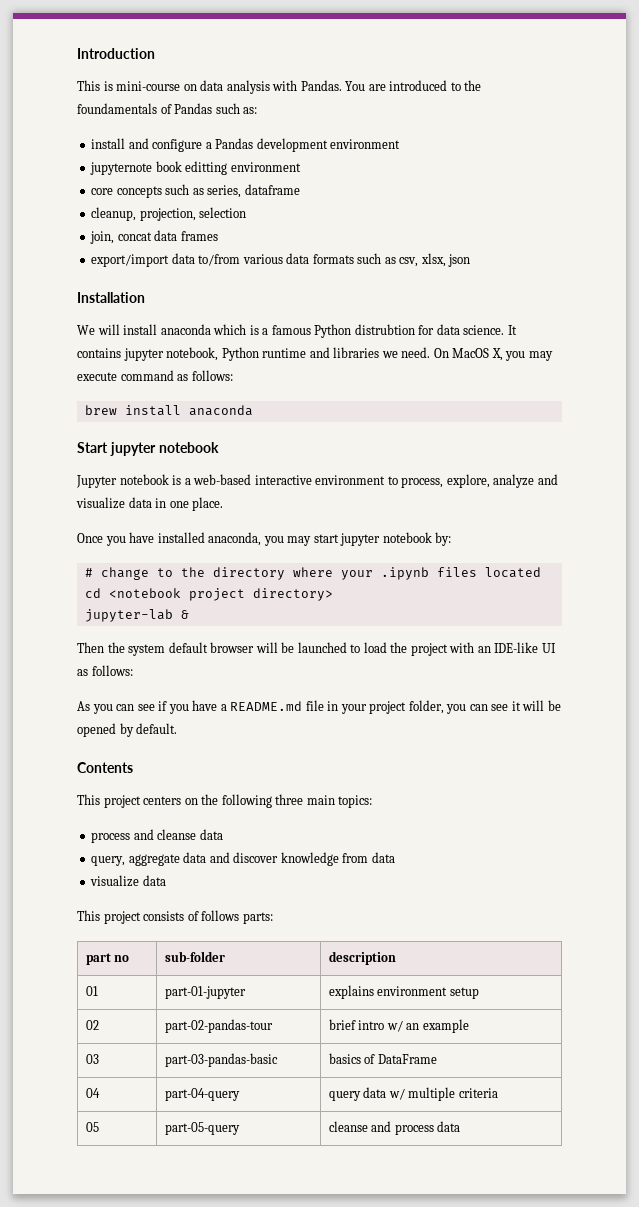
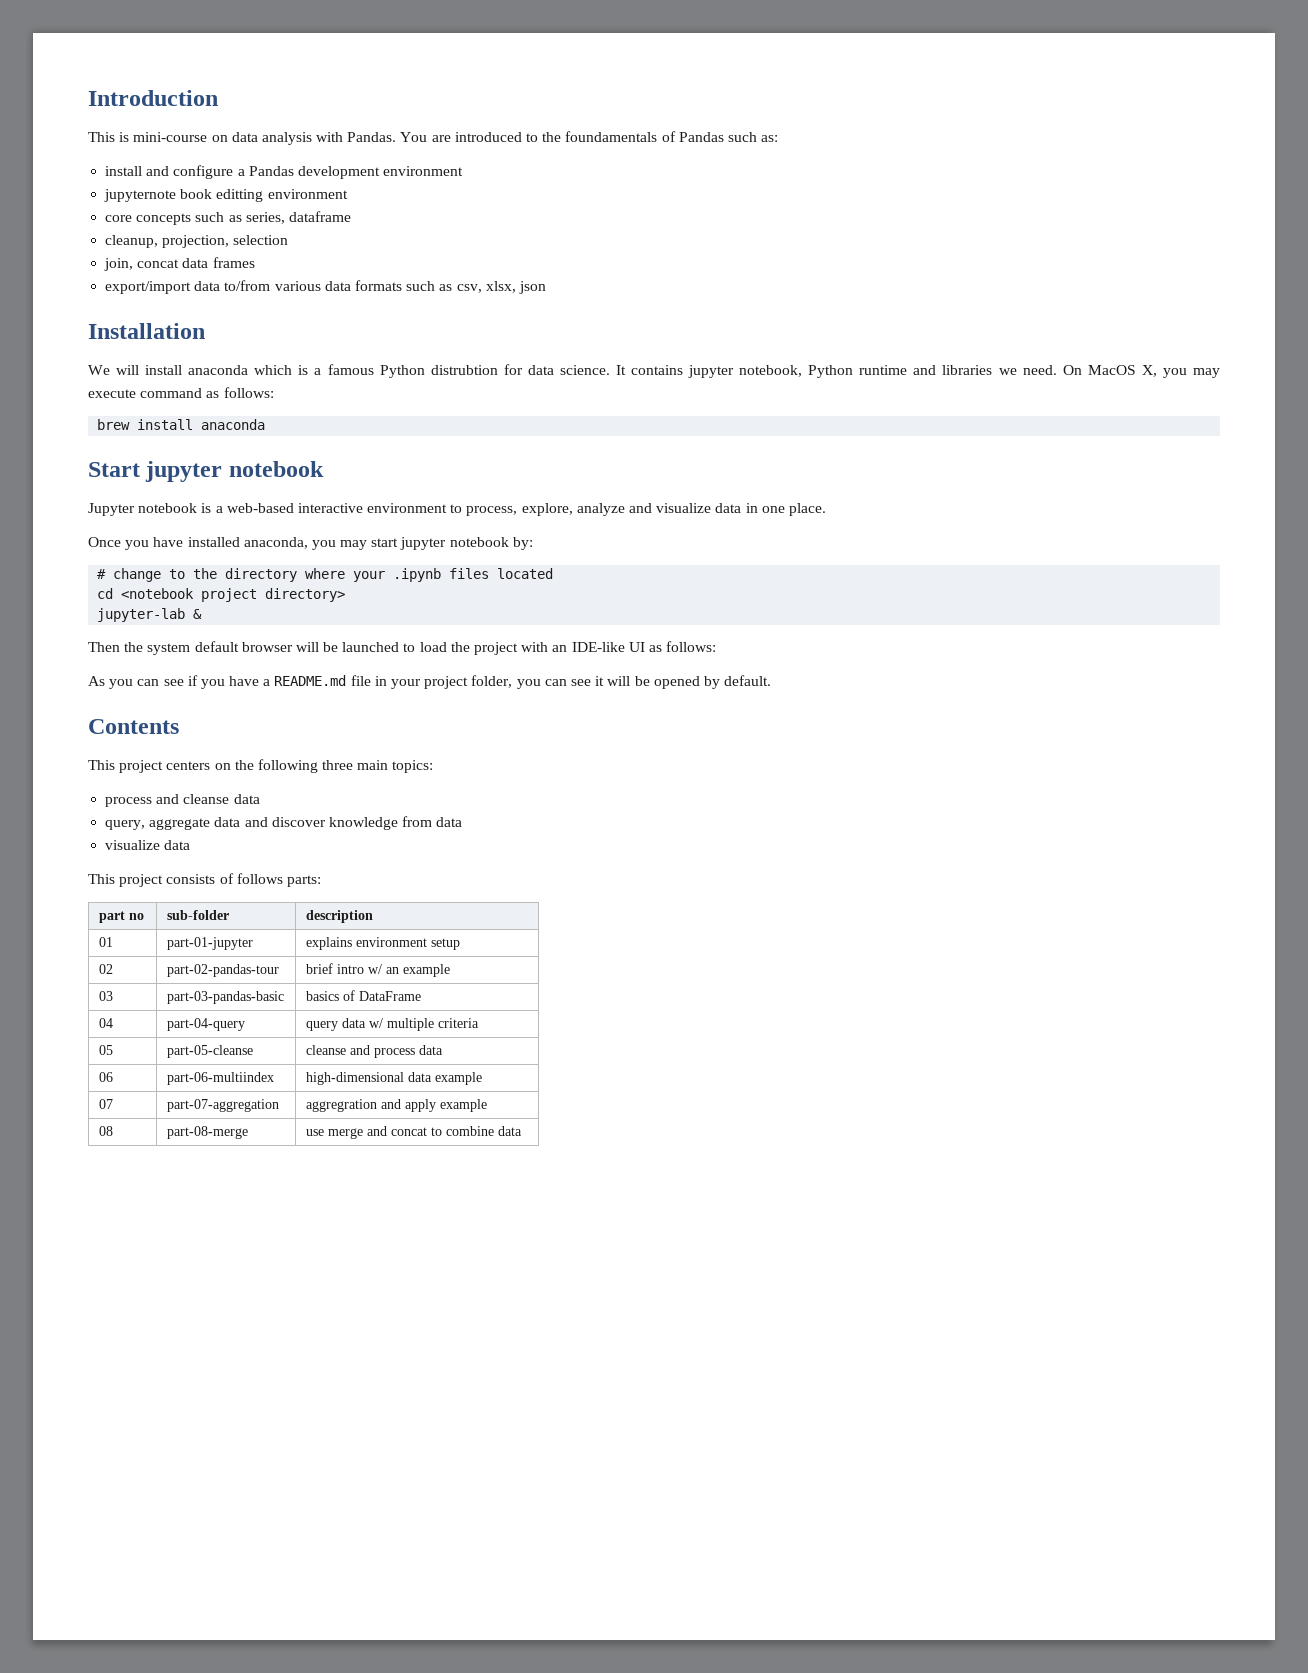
- 05 | part-05-query | cleanse and process data
+ 05 | part-05-cleanse | cleanse and process data
+ 06 | part-06-multiindex | high-dimensional data example
+ 07 | part-07-aggregation | aggregration and apply example
+ 08 | part-08-merge | use merge and concat to combine data

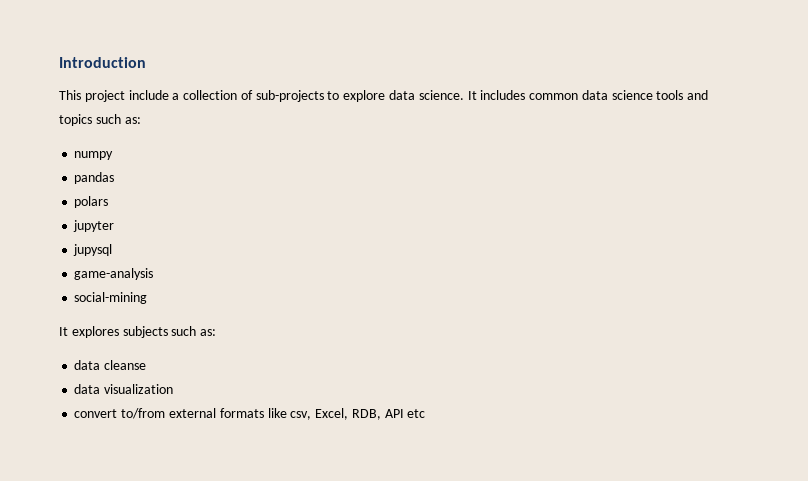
- This is mini-course on data analysis with Pandas. You are introduced to the foundamentals of Pandas such as:
- install and configure a Pandas development environment
- jupyternote book editting environment
- core concepts such as series, dataframe
- cleanup, projection, selection
- join, concat data frames
- export/import data to/from various data formats such as csv, xlsx, json
- Installation
- We will install anaconda which is a famous Python distrubtion for data science. It contains jupyter notebook, Python runtime and libraries we need. On MacOS X, you may execute command as follows:
- brew install anaconda
- Start jupyter notebook
- Jupyter notebook is a web-based interactive environment to process, explore, analyze and visualize data in one place.
- Once you have installed anaconda, you may start jupyter notebook by:
- # change to the directory where your .ipynb files located
- cd <notebook project directory>
- jupyter-lab &
- Then the system default browser will be launched to load the project with an IDE-like UI as follows:
- As you can see if you have a README.md file in your project folder, you can see it will be opened by default.
- Contents
- This project centers on the following three main topics:
- process and cleanse data
- query, aggregate data and discover knowledge from data
- visualize data
- This project consists of follows parts:
- part no | sub-folder | description
- 01 | part-01-jupyter | explains environment setup
- 02 | part-02-pandas-tour | brief intro w/ an example
- 03 | part-03-pandas-basic | basics of DataFrame
- 04 | part-04-query | query data w/ multiple criteria
- 05 | part-05-cleanse | cleanse and process data
- 06 | part-06-multiindex | high-dimensional data example
- 07 | part-07-aggregation | aggregration and apply example
- 08 | part-08-merge | use merge and concat to combine data
+ This project include a collection of sub-projects to explore data science. It includes common data science tools and topics such as:
+ numpy
+ pandas
+ polars
+ jupyter
+ jupysql
+ game-analysis
+ social-mining
+ It explores subjects such as:
+ data cleanse
+ data visualization
+ convert to/from external formats like csv, Excel, RDB, API etc

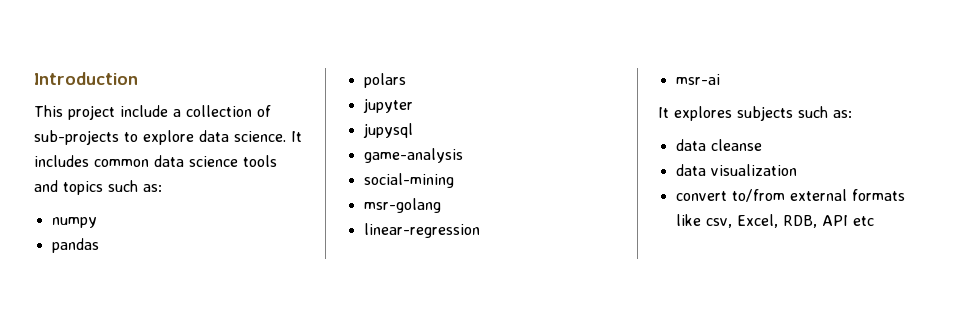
+ msr-golang
+ linear-regression
+ msr-ai

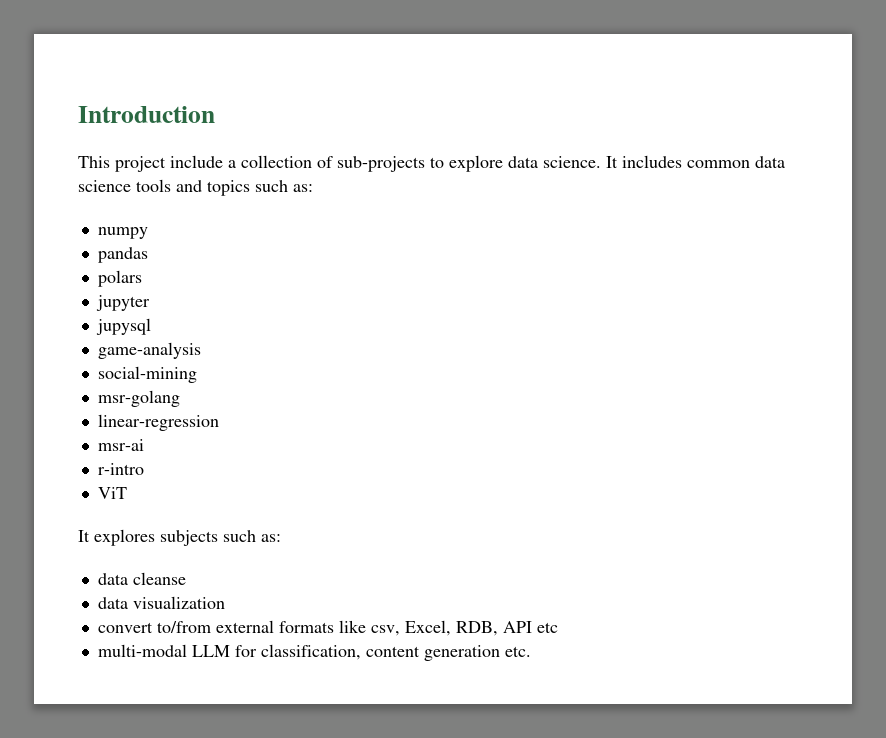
+ r-intro
+ ViT
+ multi-modal LLM for classification, content generation etc.

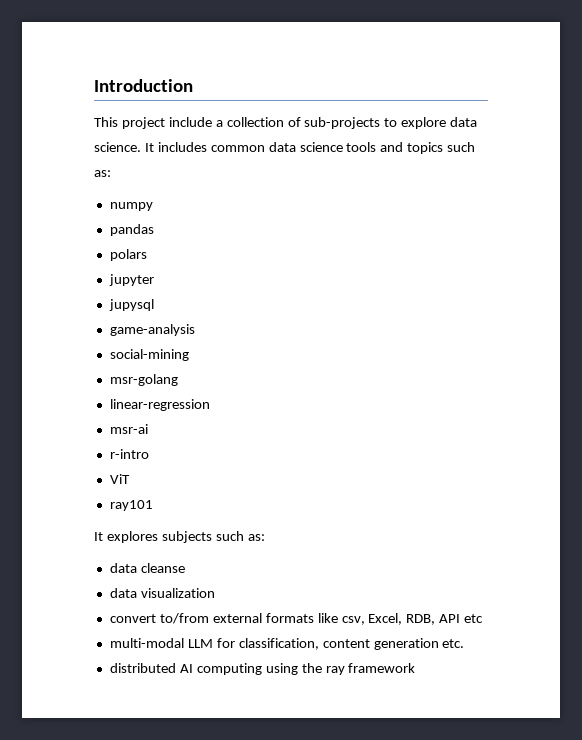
+ ray101
+ distributed AI computing using the ray framework

